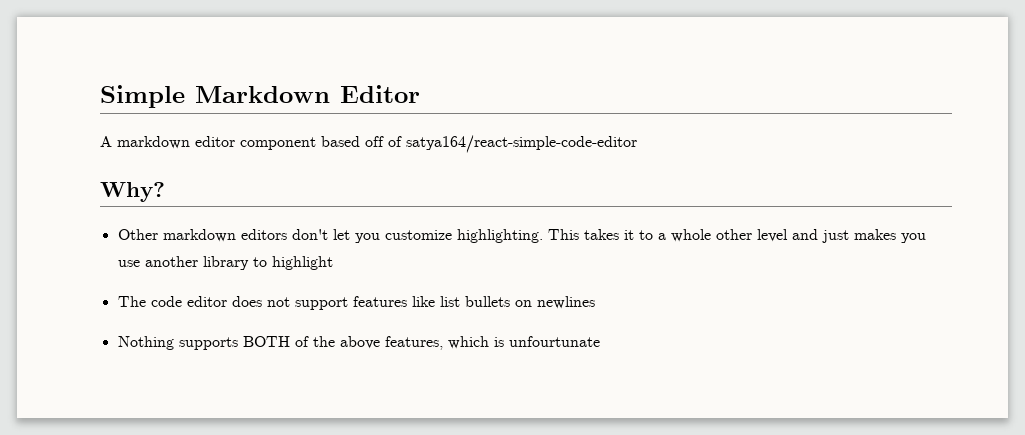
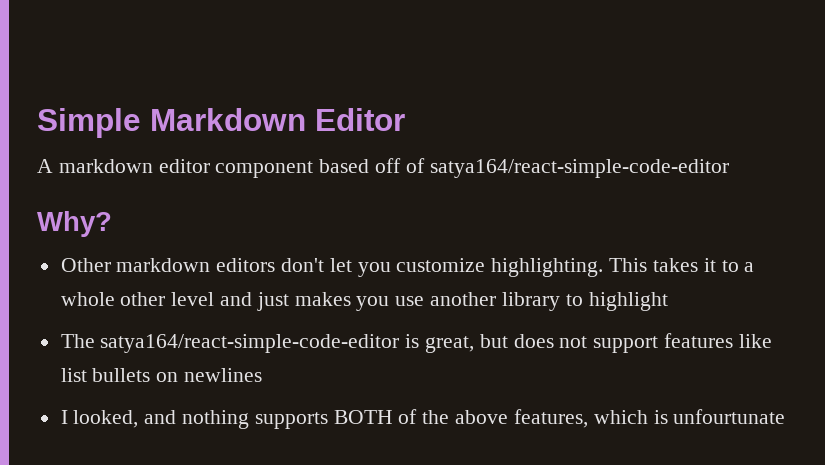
- The code editor does not support features like list bullets on newlines
+ The satya164/react-simple-code-editor is great, but does not support features like list bullets on newlines
- Nothing supports BOTH of the above features, which is unfourtunate
+ I looked, and nothing supports BOTH of the above features, which is unfourtunate

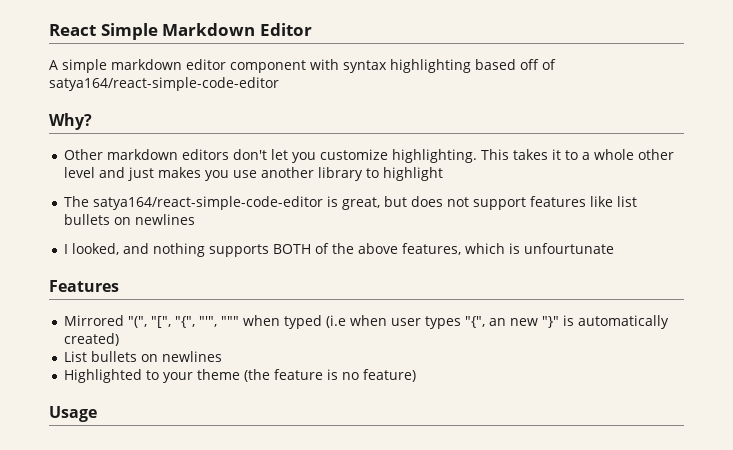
- Simple Markdown Editor
+ React Simple Markdown Editor
- A markdown editor component based off of satya164/react-simple-code-editor
+ A simple markdown editor component with syntax highlighting based off of satya164/react-simple-code-editor
+ Features
+ Mirrored "(", "[", "{", "'", """ when typed (i.e when user types "{", an new "}" is automatically created)
+ List bullets on newlines
+ Highlighted to your theme (the feature is no feature)
+ Usage

